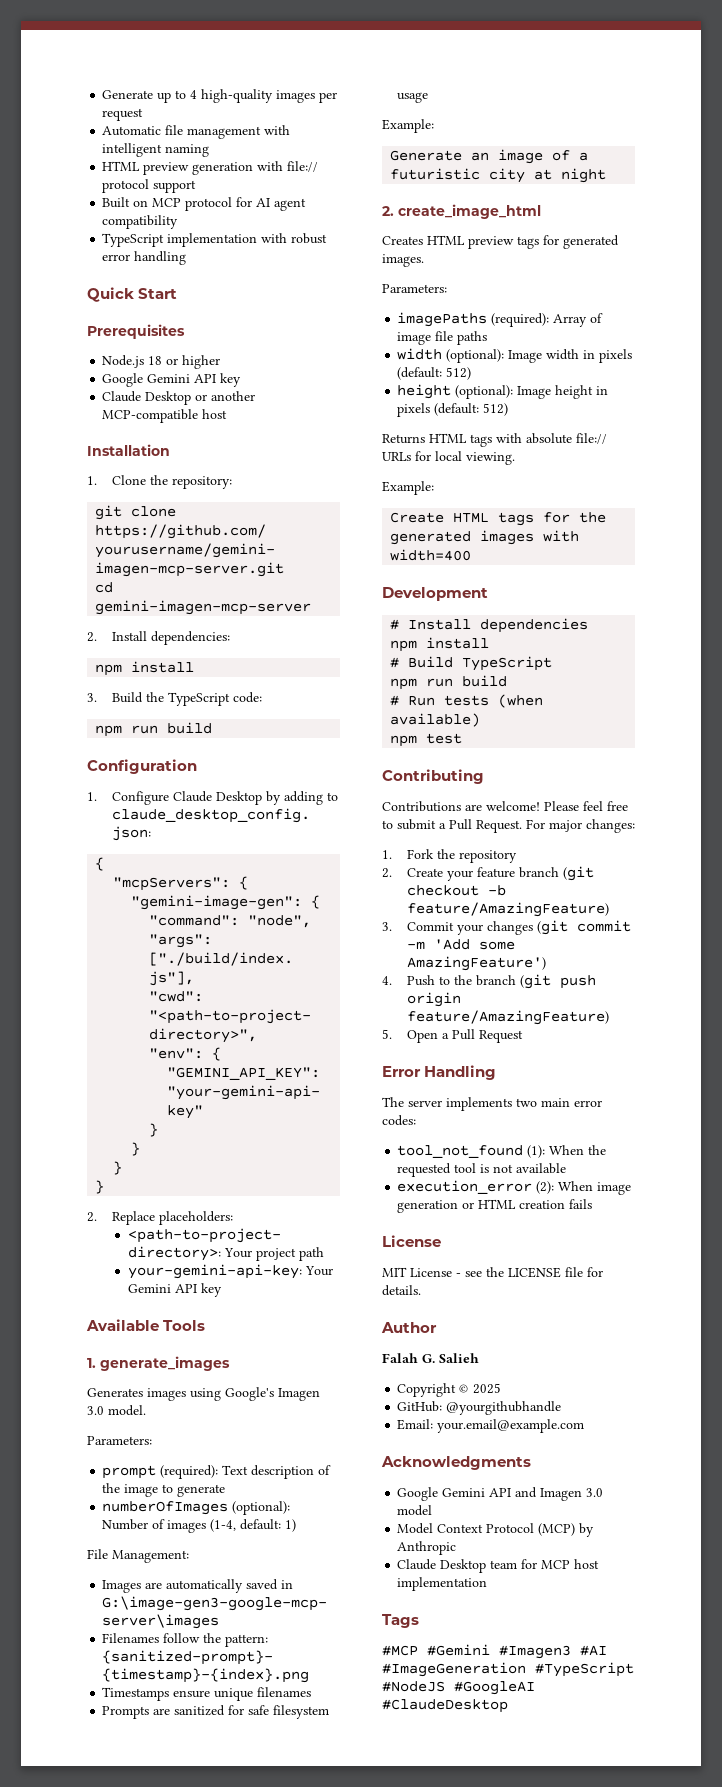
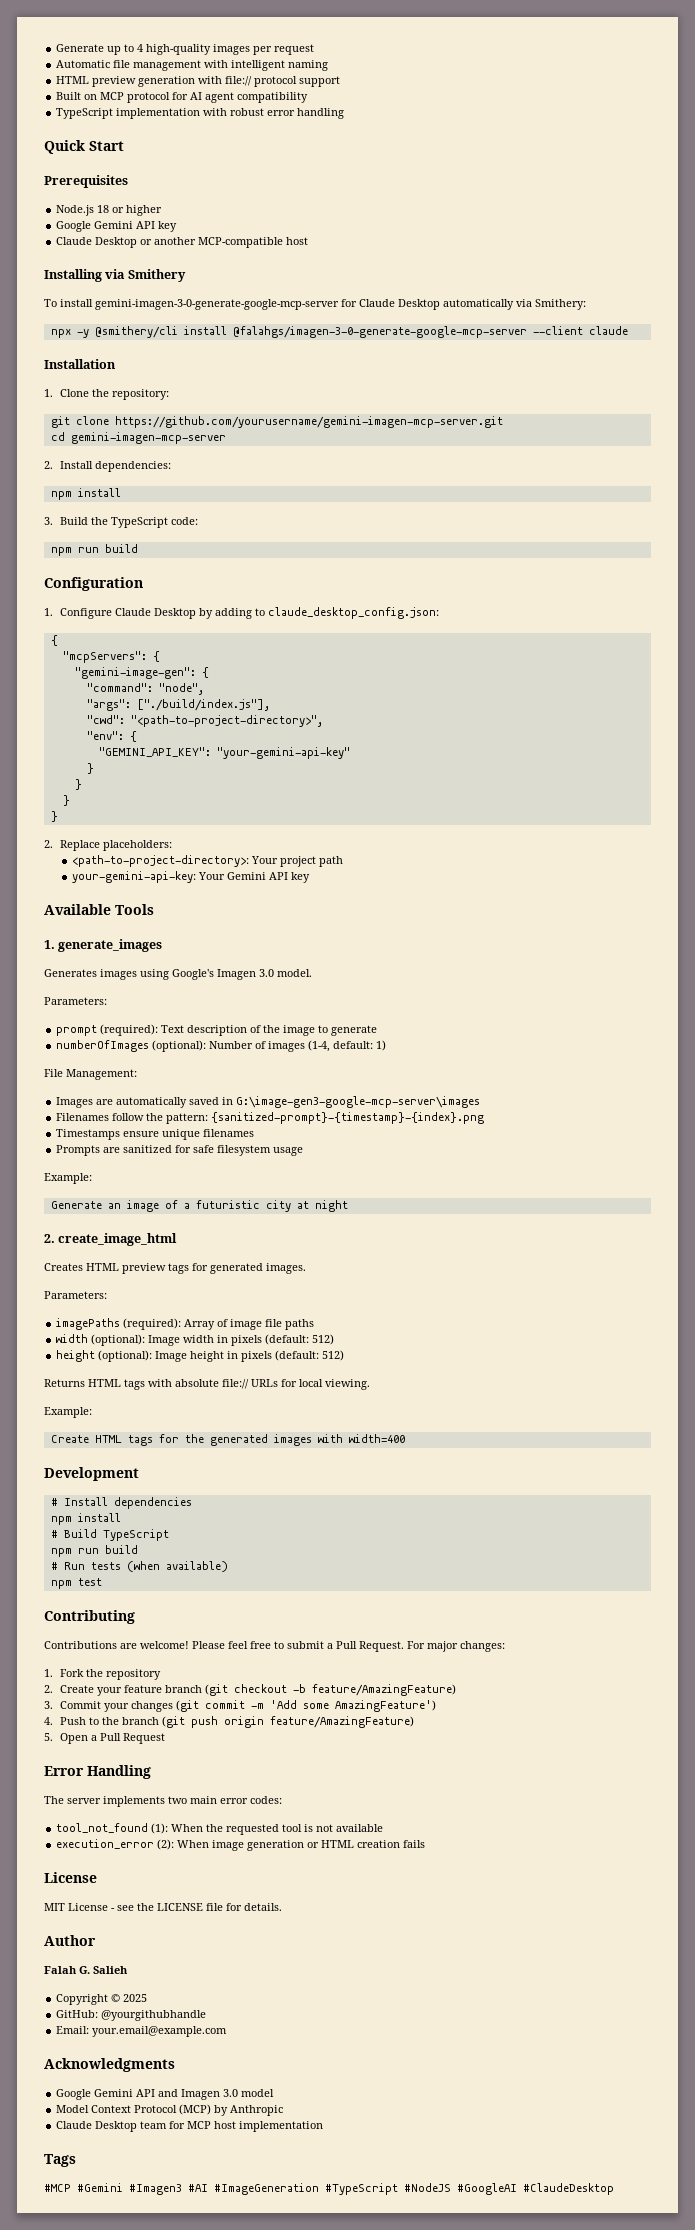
+ Installing via Smithery
+ To install gemini-imagen-3-0-generate-google-mcp-server for Claude Desktop automatically via Smithery:
+ npx -y @smithery/cli install @falahgs/imagen-3-0-generate-google-mcp-server --client claude

